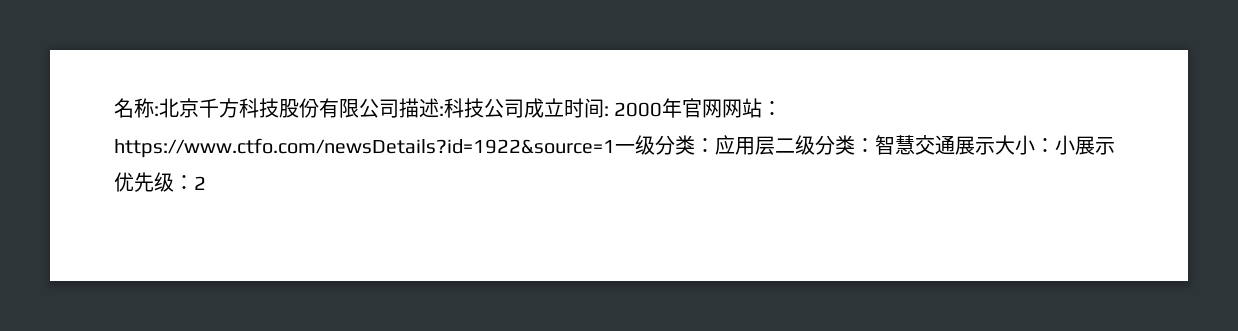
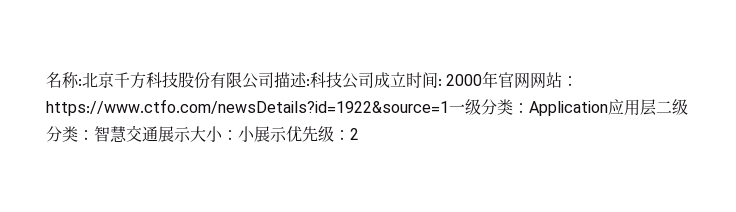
- 名称:北京千方科技股份有限公司描述:科技公司成立时间: 2000年官网网站：https://www.ctfo.com/newsDetails?id=1922&source=1一级分类：应用层二级分类：智慧交通展示大小：小展示优先级：2
+ 名称:北京千方科技股份有限公司描述:科技公司成立时间: 2000年官网网站：https://www.ctfo.com/newsDetails?id=1922&source=1一级分类：Application应用层二级分类：智慧交通展示大小：小展示优先级：2

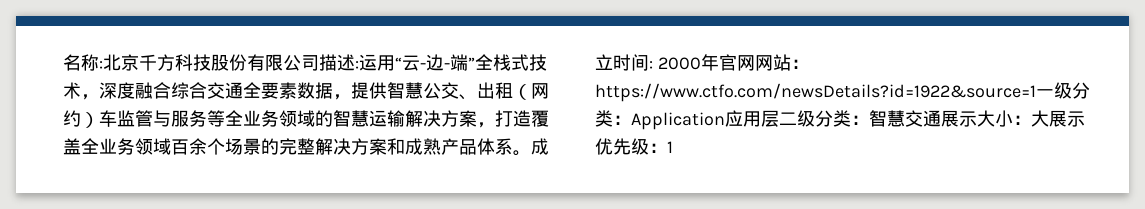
- 名称:北京千方科技股份有限公司描述:科技公司成立时间: 2000年官网网站：https://www.ctfo.com/newsDetails?id=1922&source=1一级分类：Application应用层二级分类：智慧交通展示大小：小展示优先级：2
+ 名称:北京千方科技股份有限公司描述:运用“云-边-端”全栈式技术，深度融合综合交通全要素数据，提供智慧公交、出租（网约）车监管与服务等全业务领域的智慧运输解决方案，打造覆盖全业务领域百余个场景的完整解决方案和成熟产品体系。成立时间: 2000年官网网站：https://www.ctfo.com/newsDetails?id=1922&source=1一级分类：Application应用层二级分类：智慧交通展示大小：大展示优先级：1

